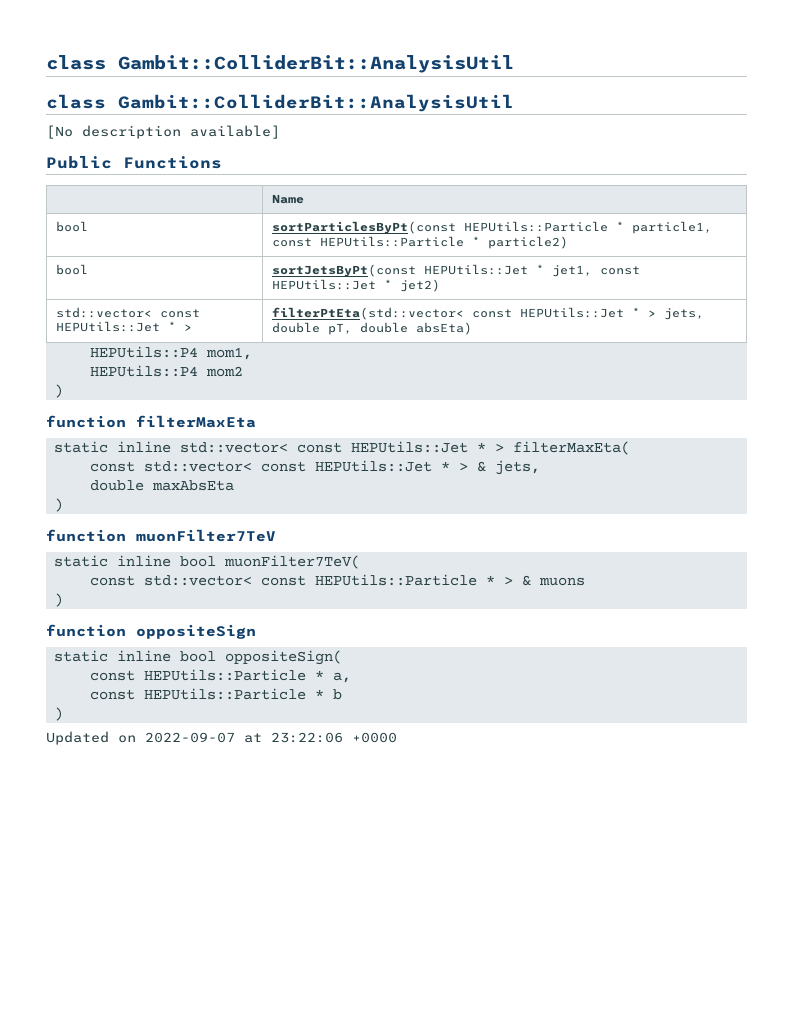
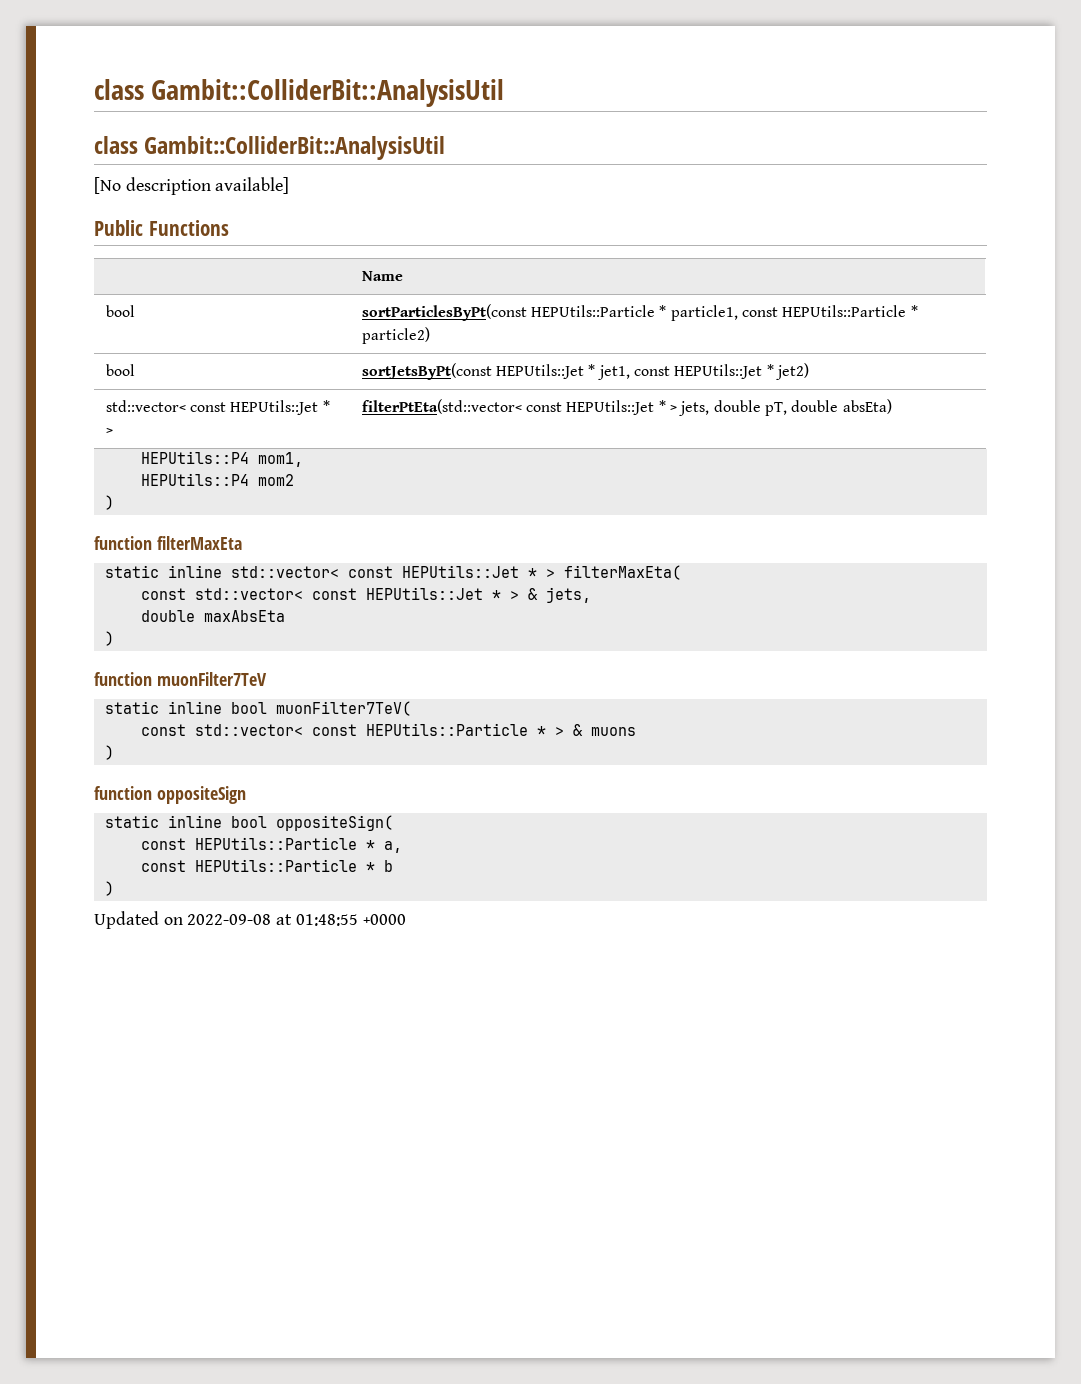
- Updated on 2022-09-07 at 23:22:06 +0000
+ Updated on 2022-09-08 at 01:48:55 +0000

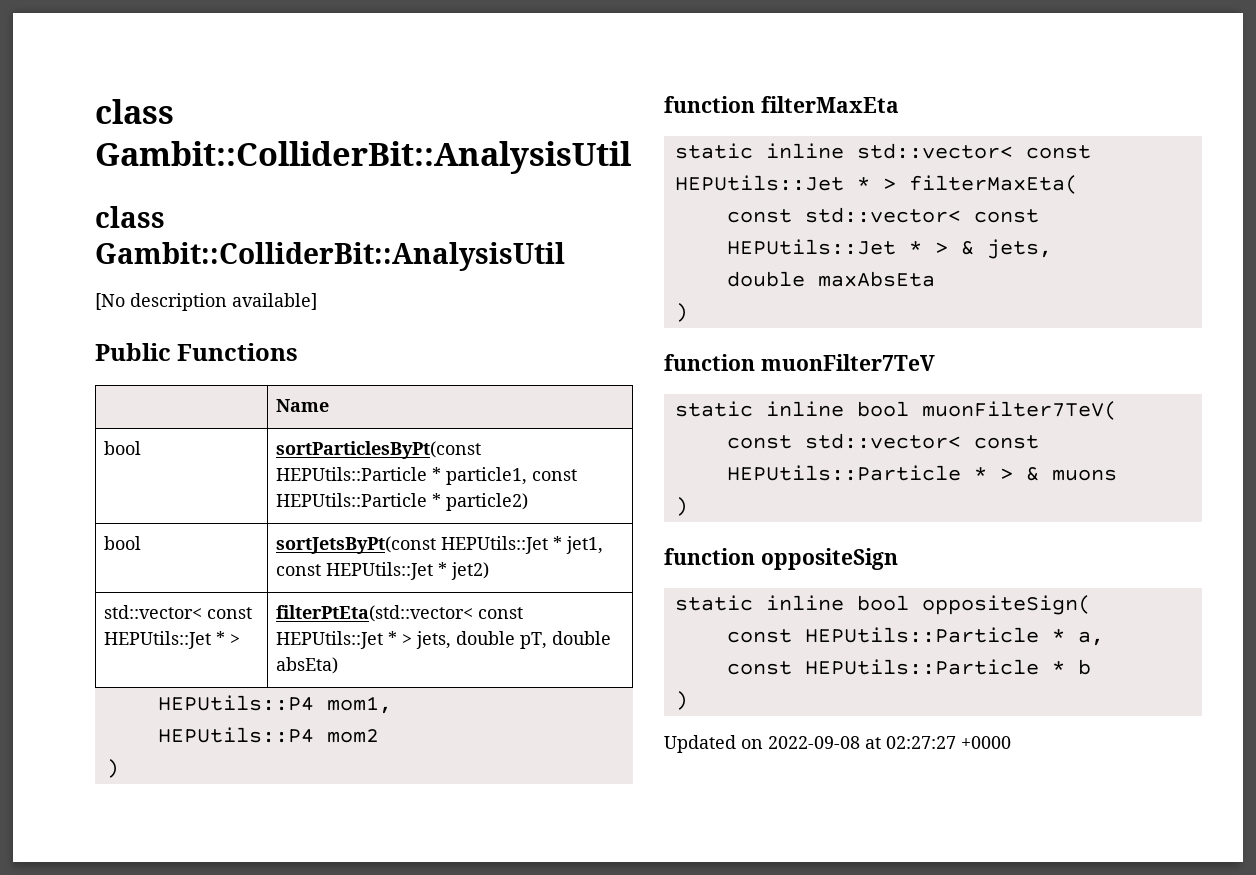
- Updated on 2022-09-08 at 01:48:55 +0000
+ Updated on 2022-09-08 at 02:27:27 +0000

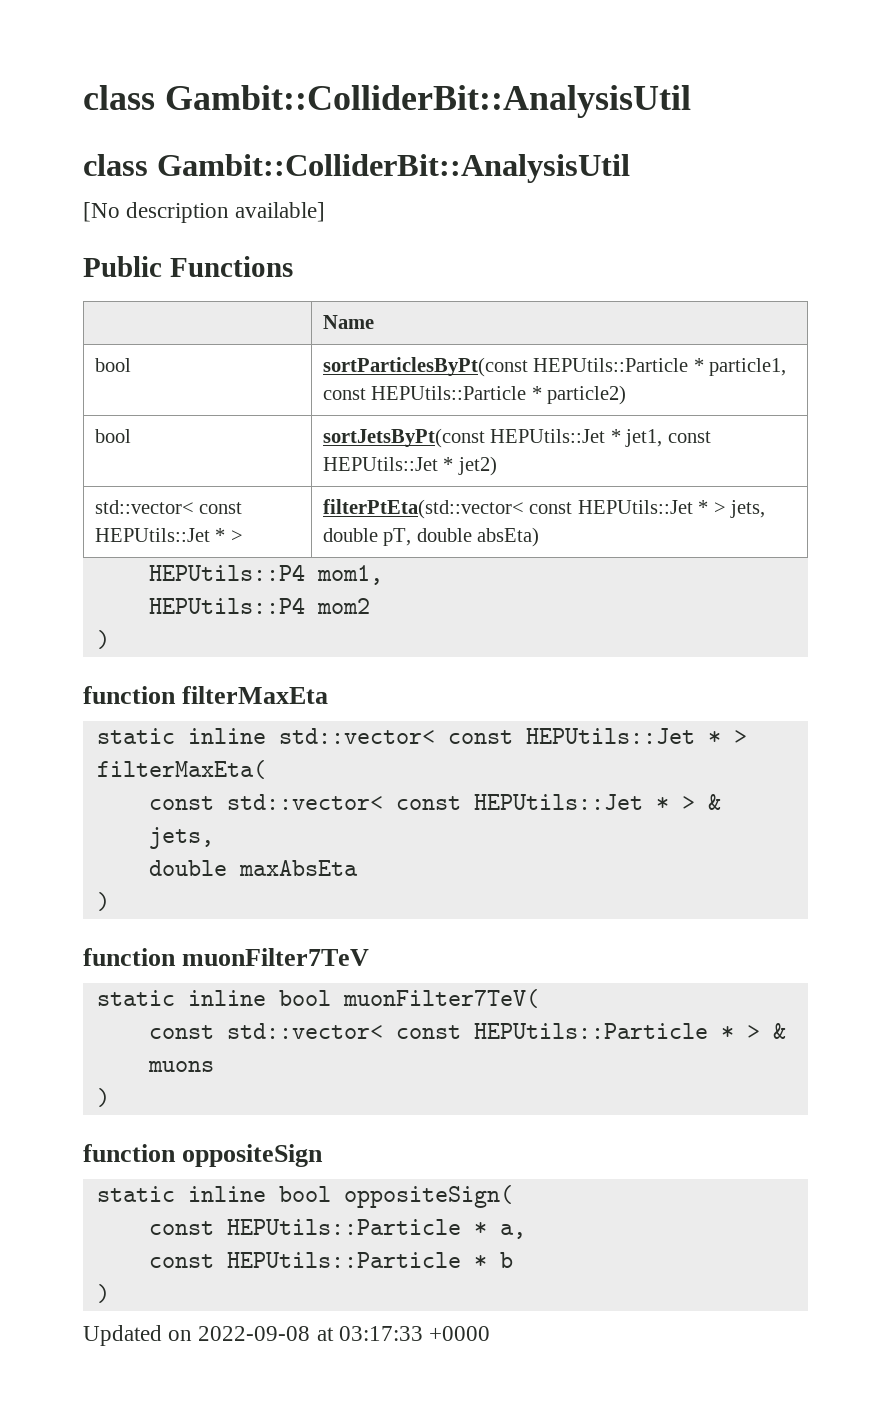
- Updated on 2022-09-08 at 02:27:27 +0000
+ Updated on 2022-09-08 at 03:17:33 +0000

